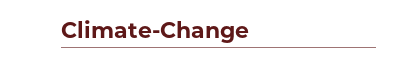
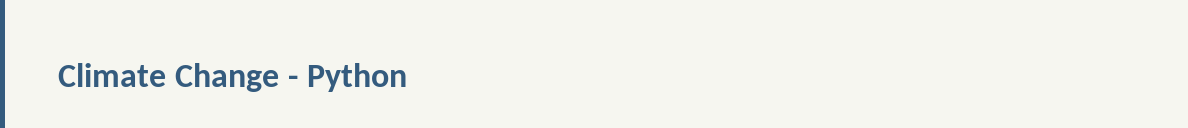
- Climate-Change
+ Climate Change - Python

